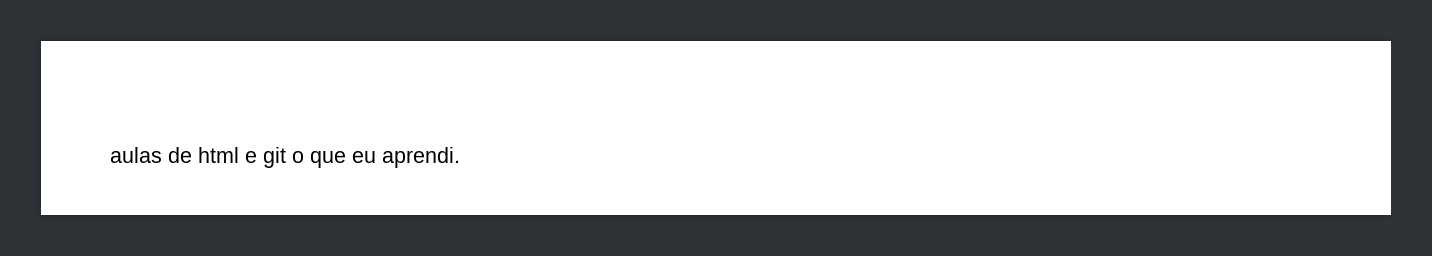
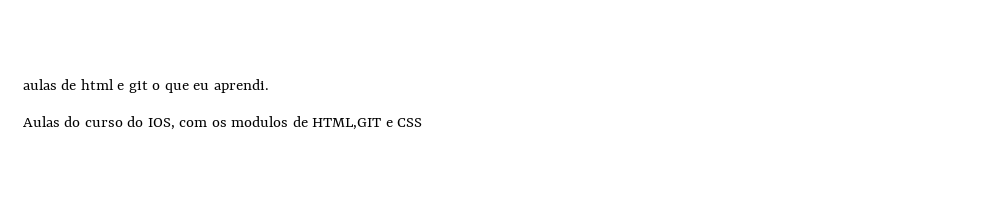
+ Aulas do curso do IOS, com os modulos de HTML,GIT e CSS

